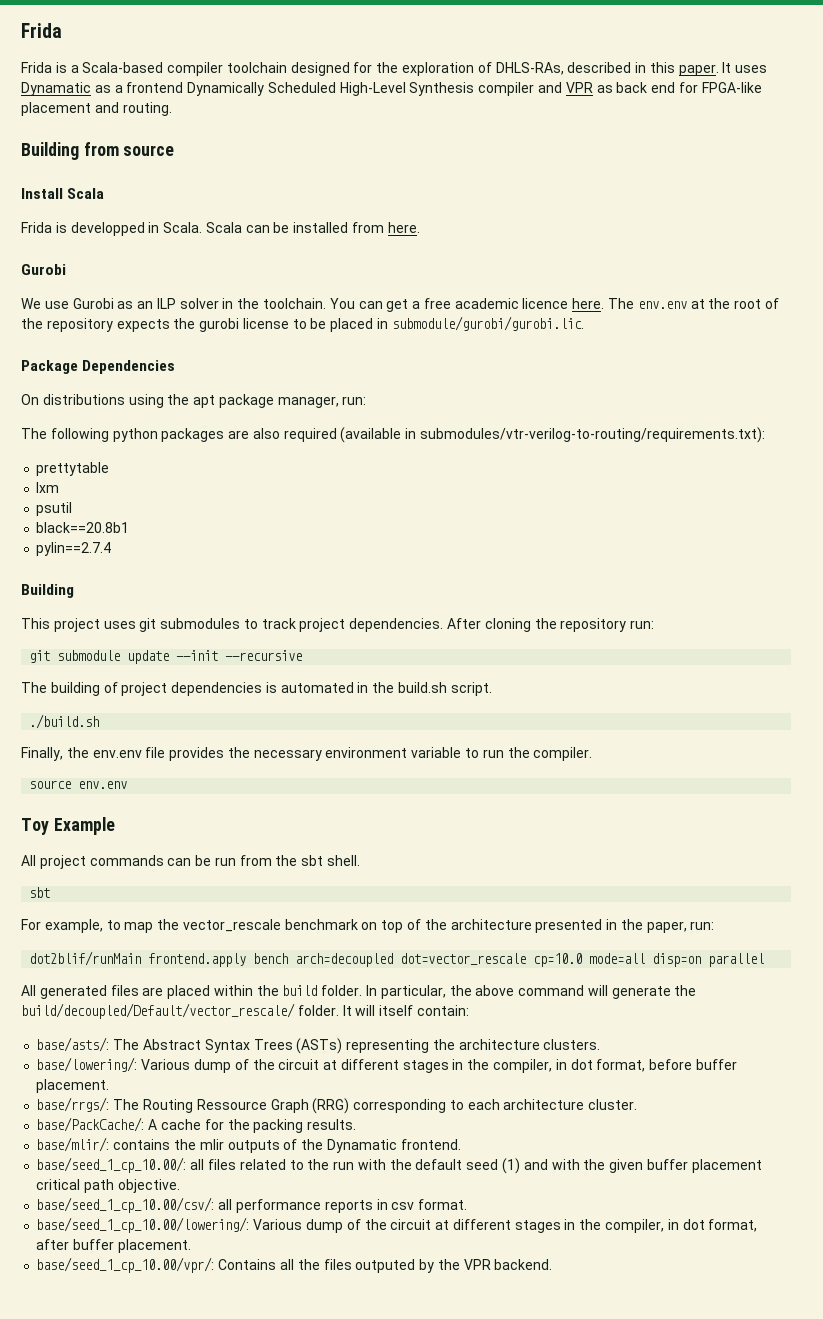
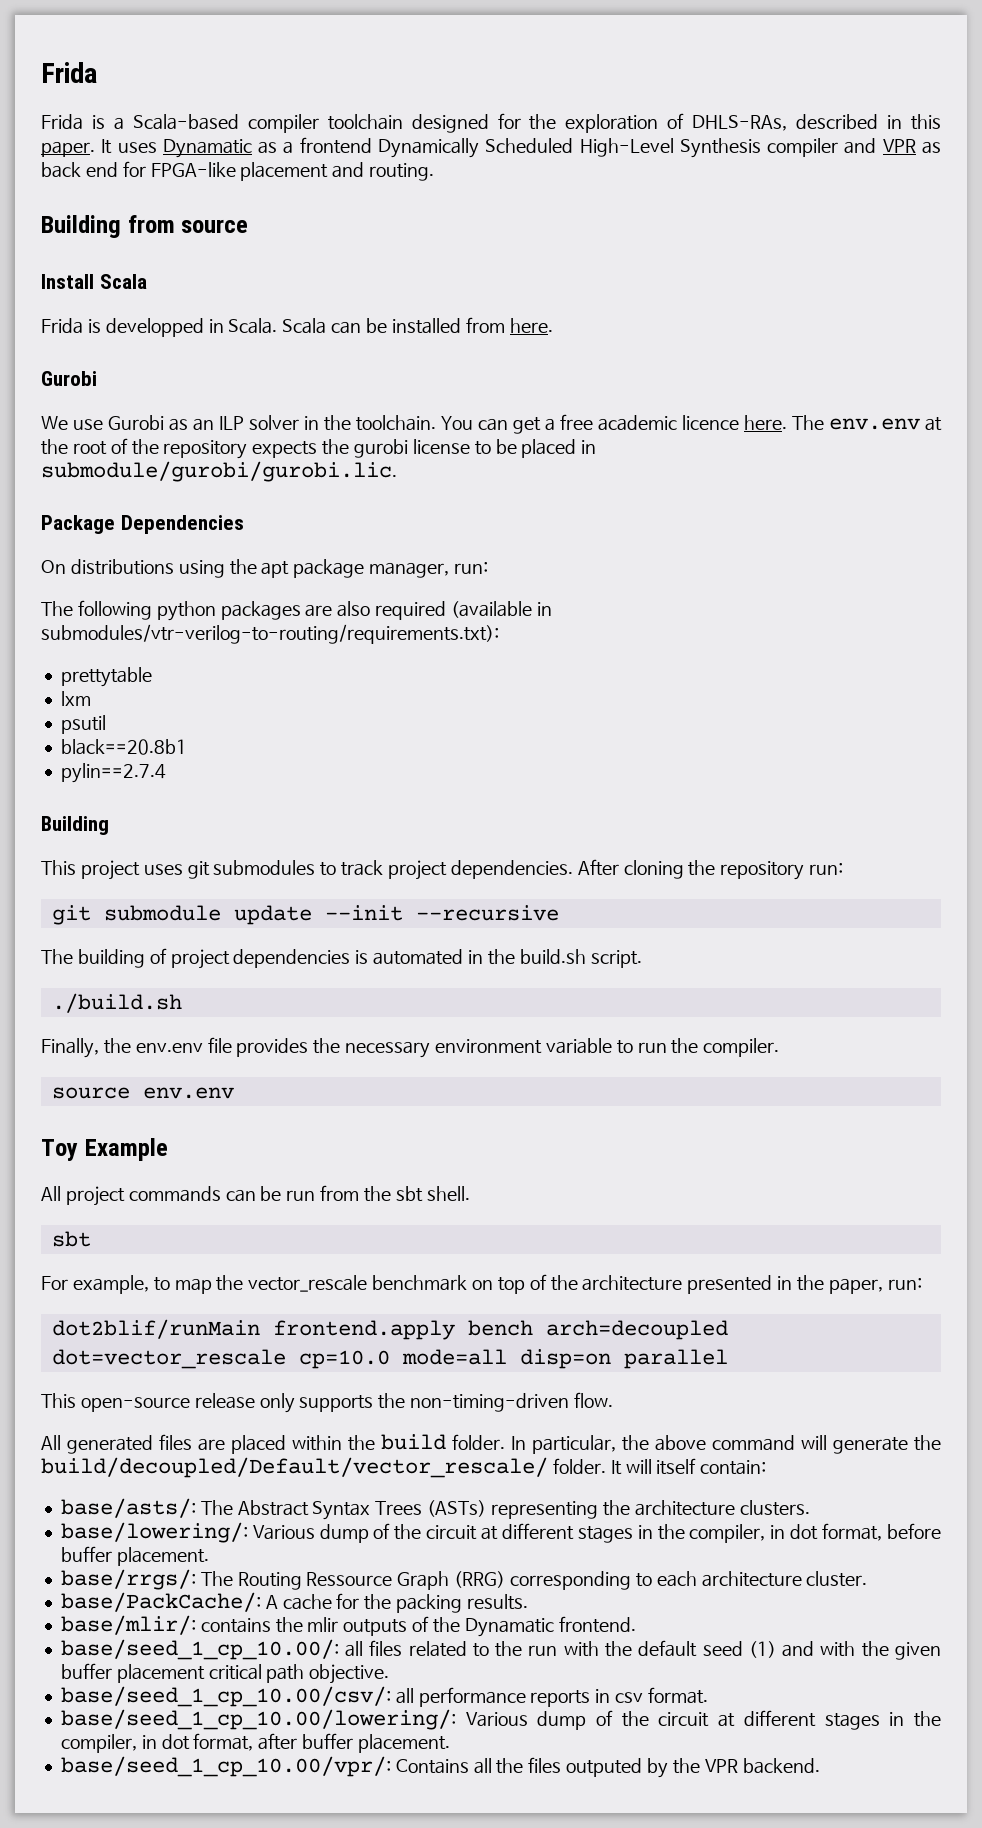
+ This open-source release only supports the non-timing-driven flow.

